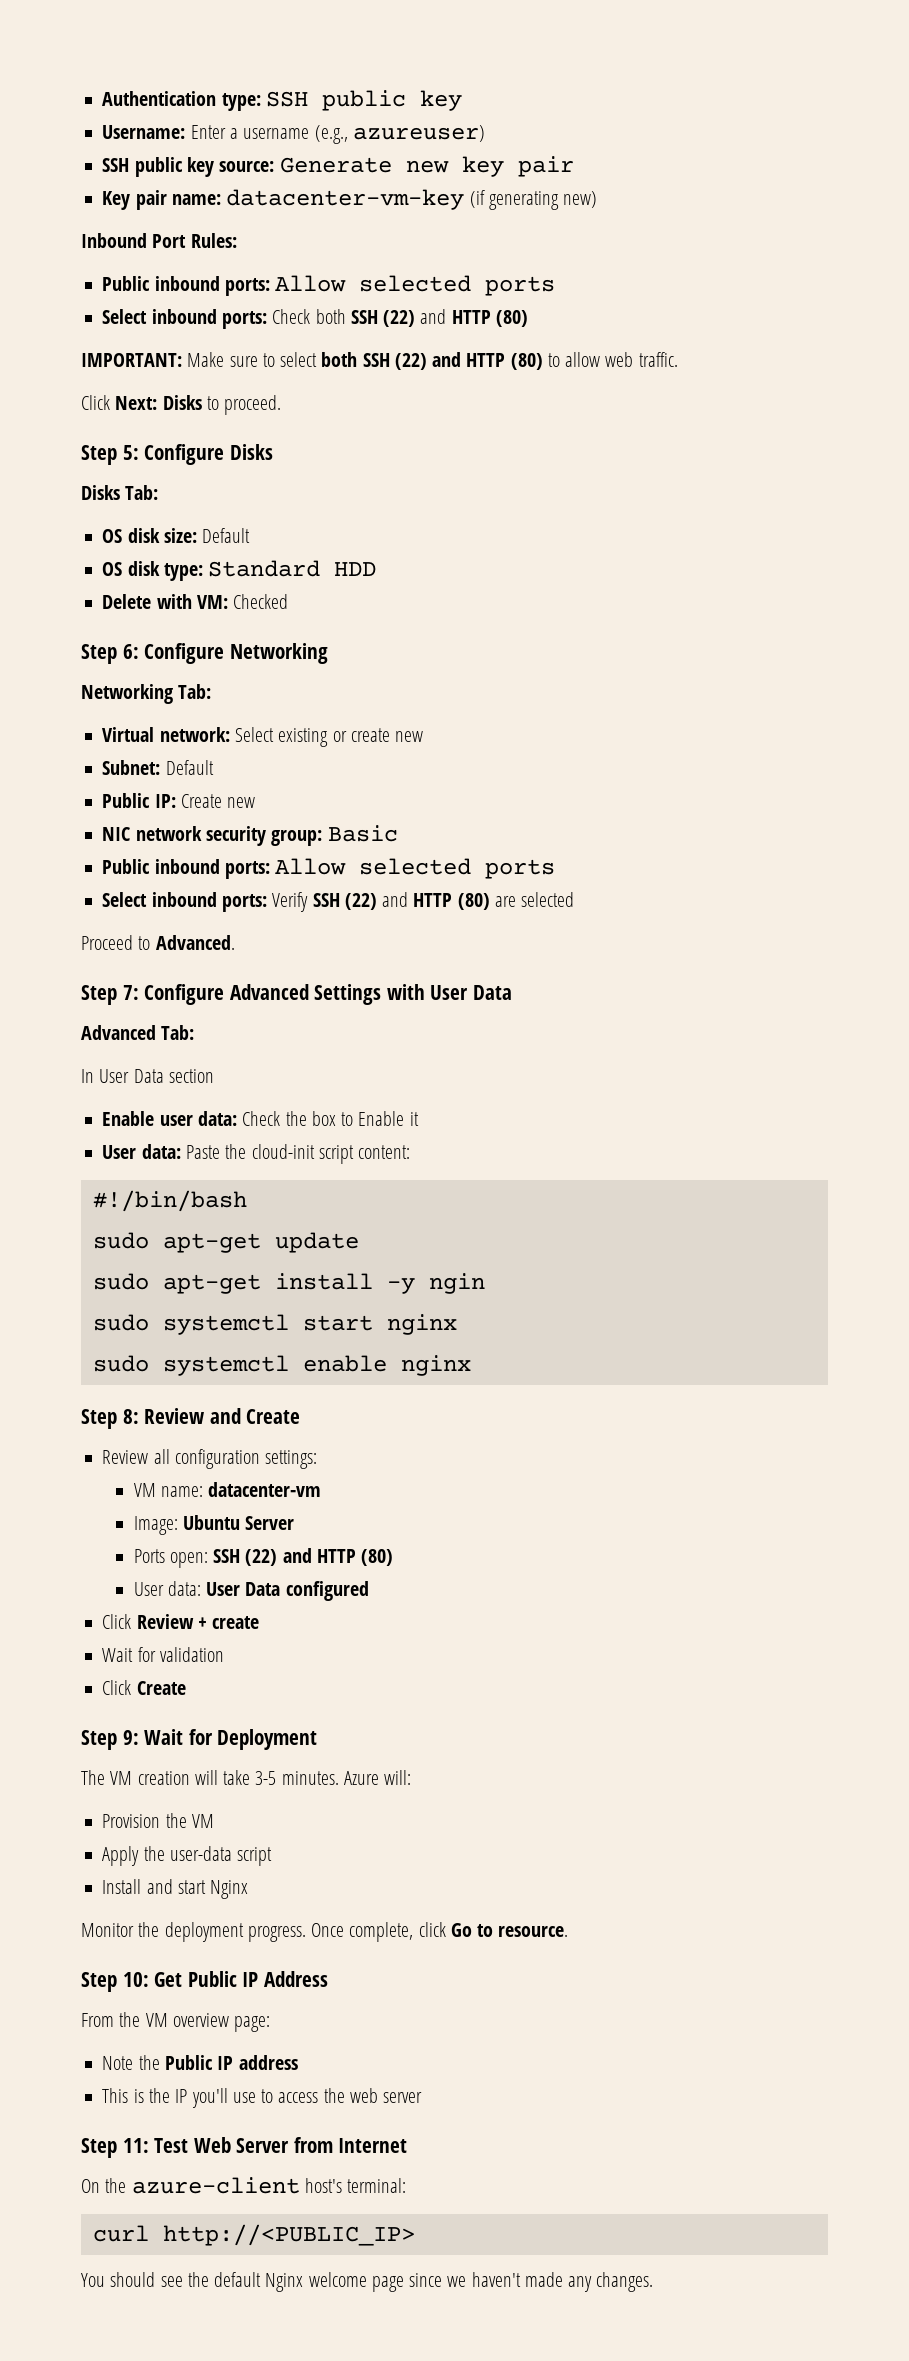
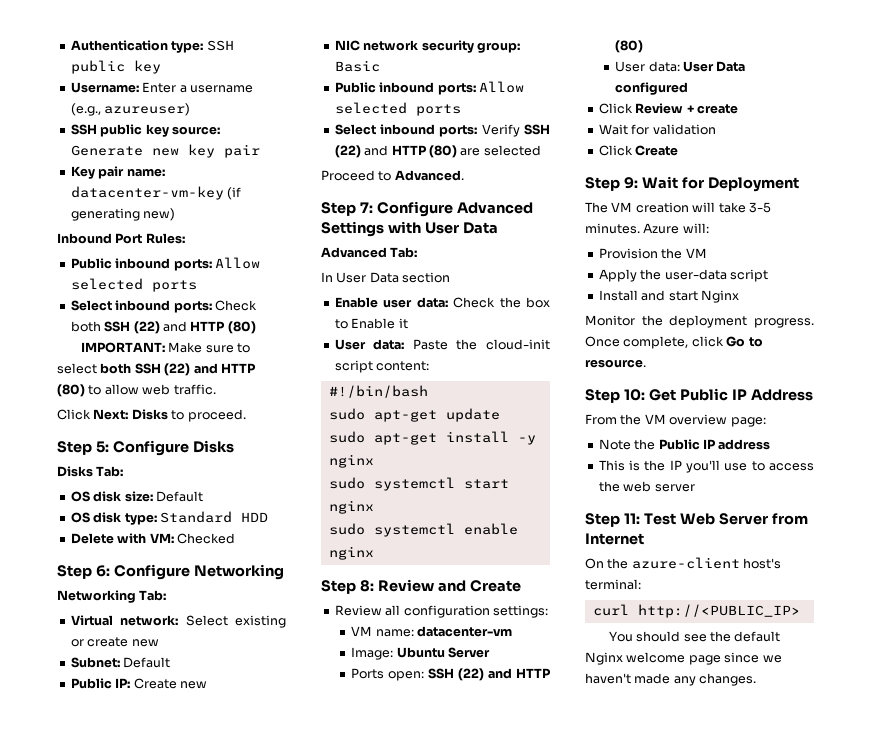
- sudo apt-get install -y ngin
+ sudo apt-get install -y nginx

